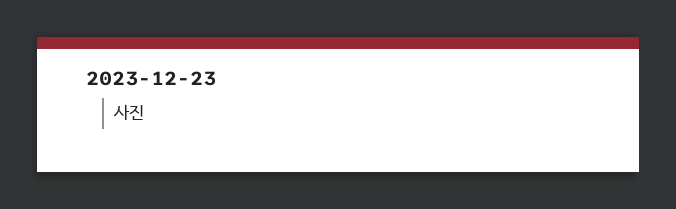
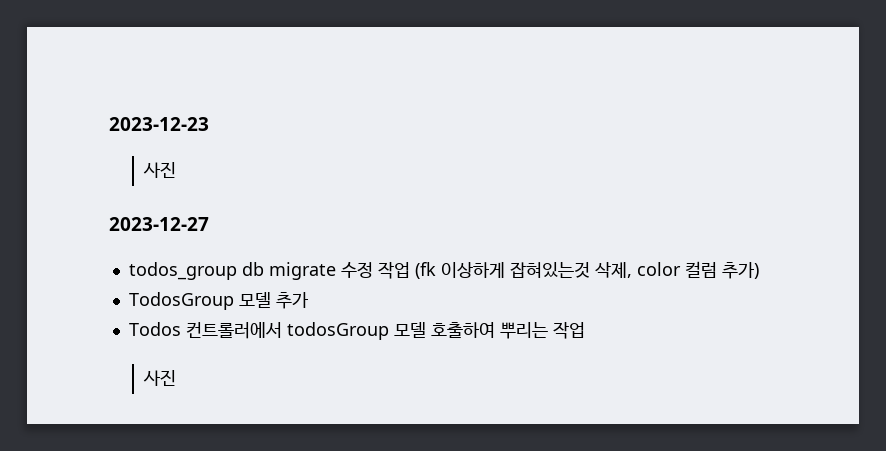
+ 2023-12-27
+ todos_group db migrate 수정 작업 (fk 이상하게 잡혀있는것 삭제, color 컬럼 추가)
+ TodosGroup 모델 추가
+ Todos 컨트롤러에서 todosGroup 모델 호출하여 뿌리는 작업
+ 사진

